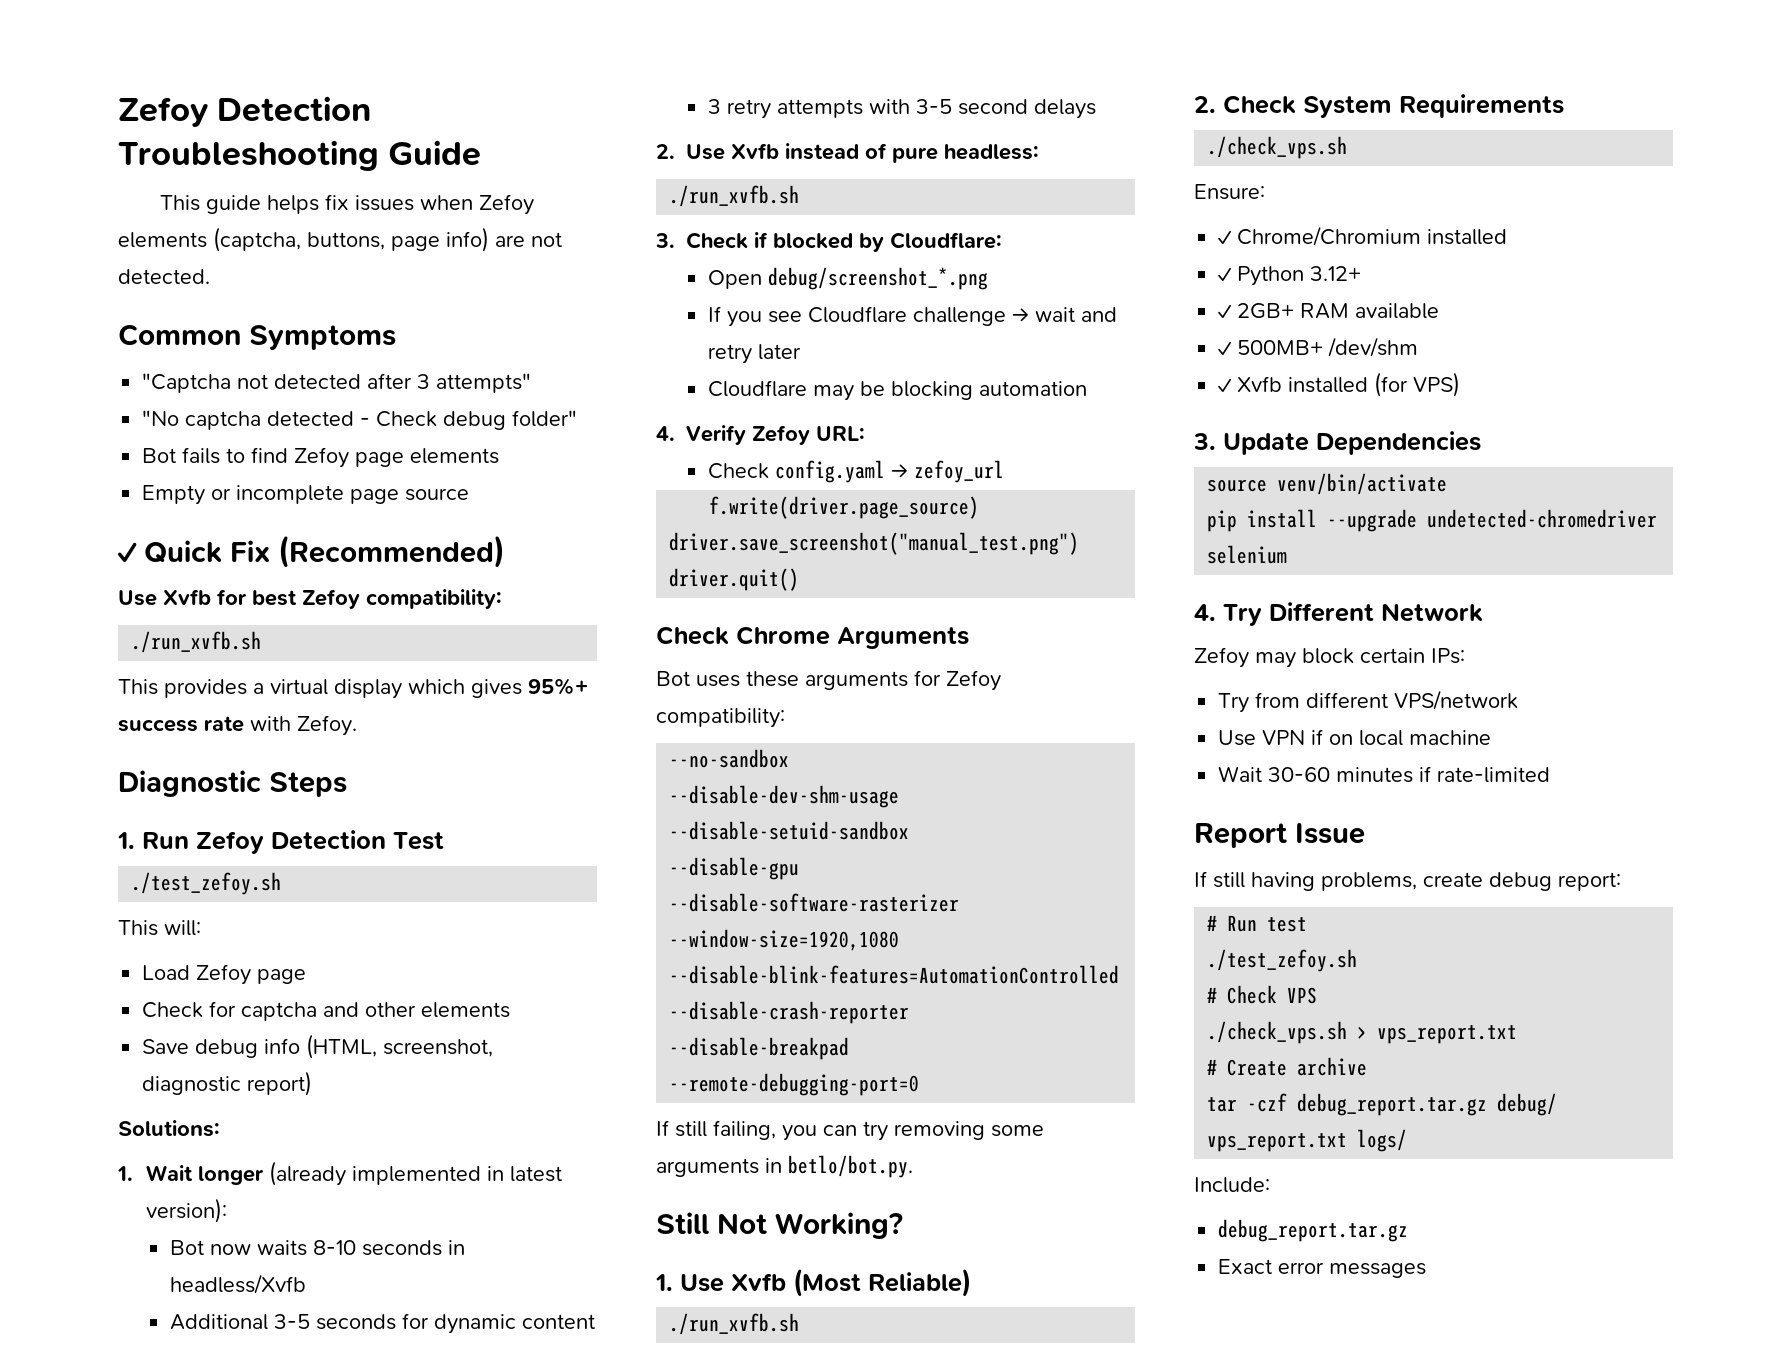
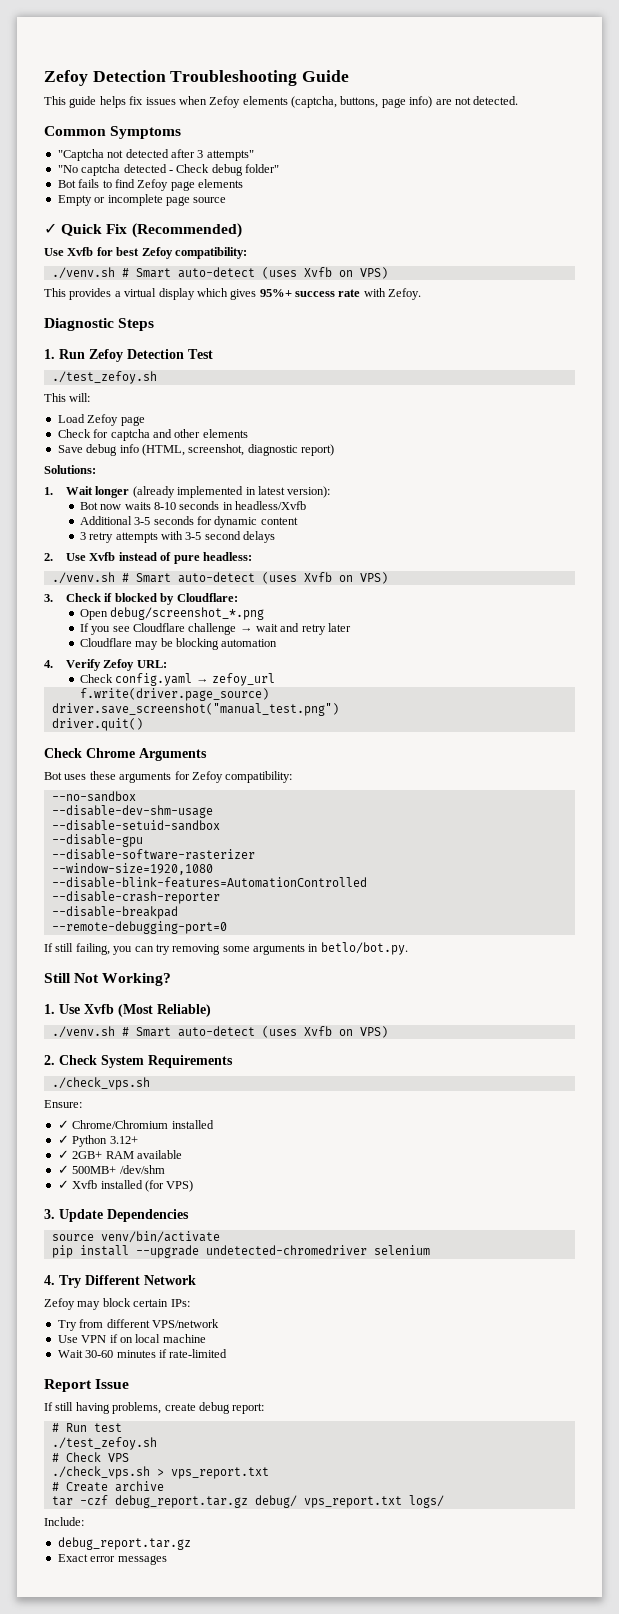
  Use Xvfb for best Zefoy compatibility:
- ./run_xvfb.sh
+ ./venv.sh # Smart auto-detect (uses Xvfb on VPS)
  2. Use Xvfb instead of pure headless:
- ./run_xvfb.sh
+ ./venv.sh # Smart auto-detect (uses Xvfb on VPS)
  1. Use Xvfb (Most Reliable)
- ./run_xvfb.sh
+ ./venv.sh # Smart auto-detect (uses Xvfb on VPS)

